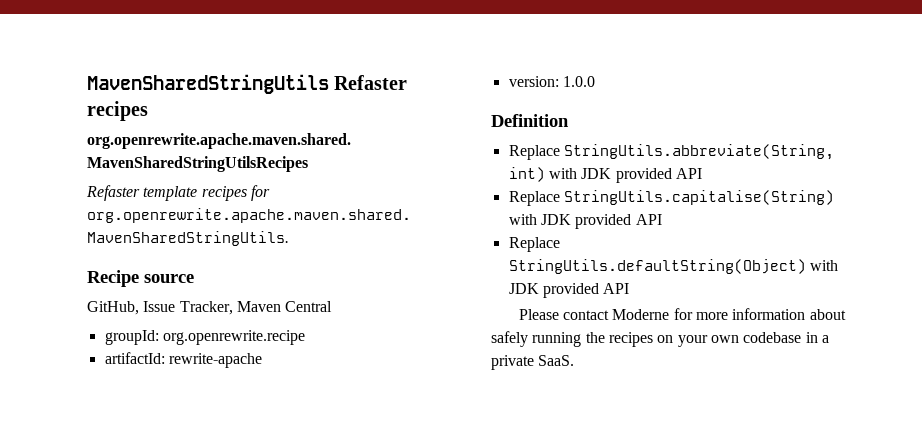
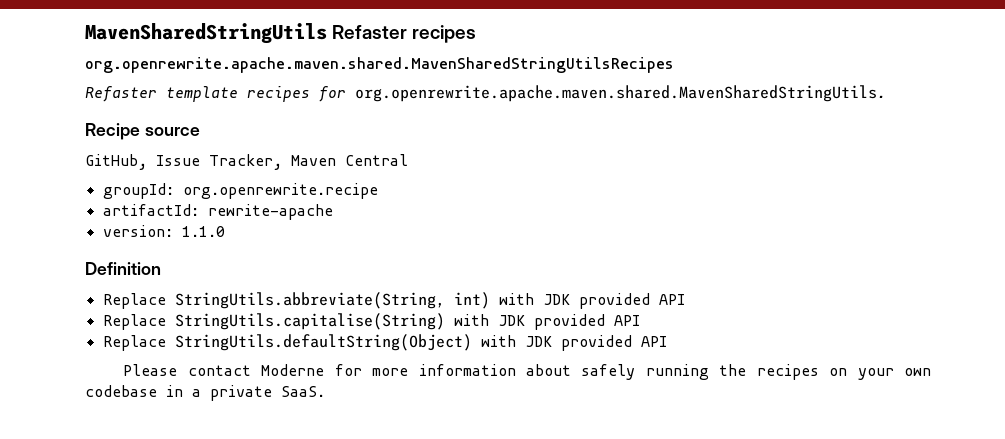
- version: 1.0.0
+ version: 1.1.0

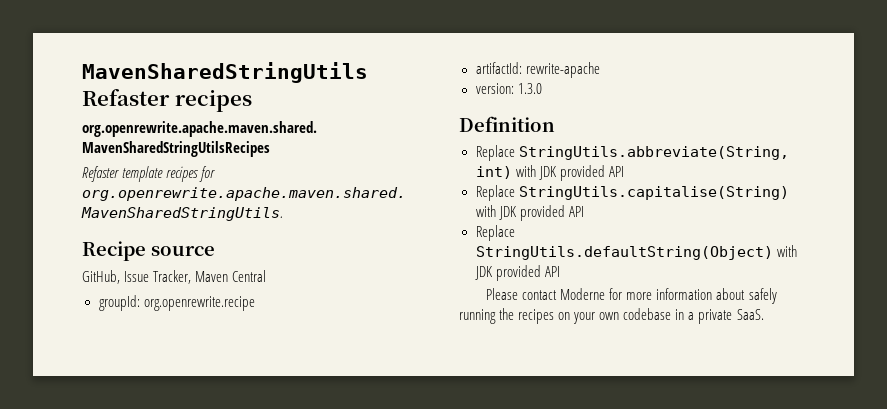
- version: 1.1.0
+ version: 1.3.0

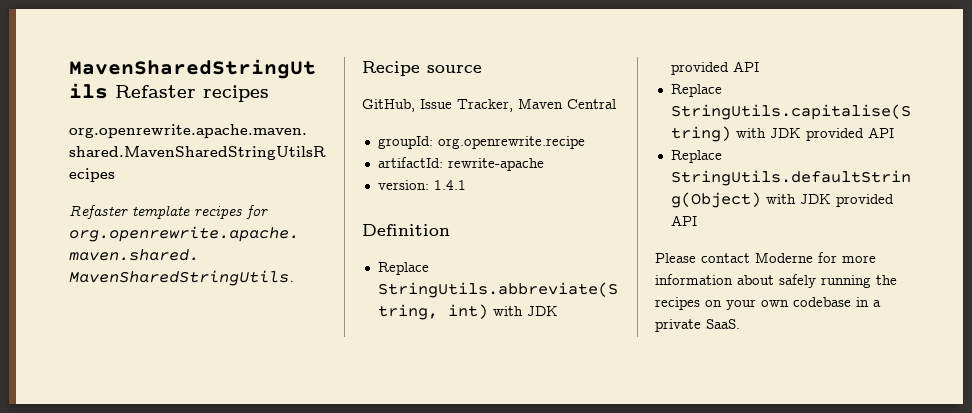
- version: 1.3.0
+ version: 1.4.1

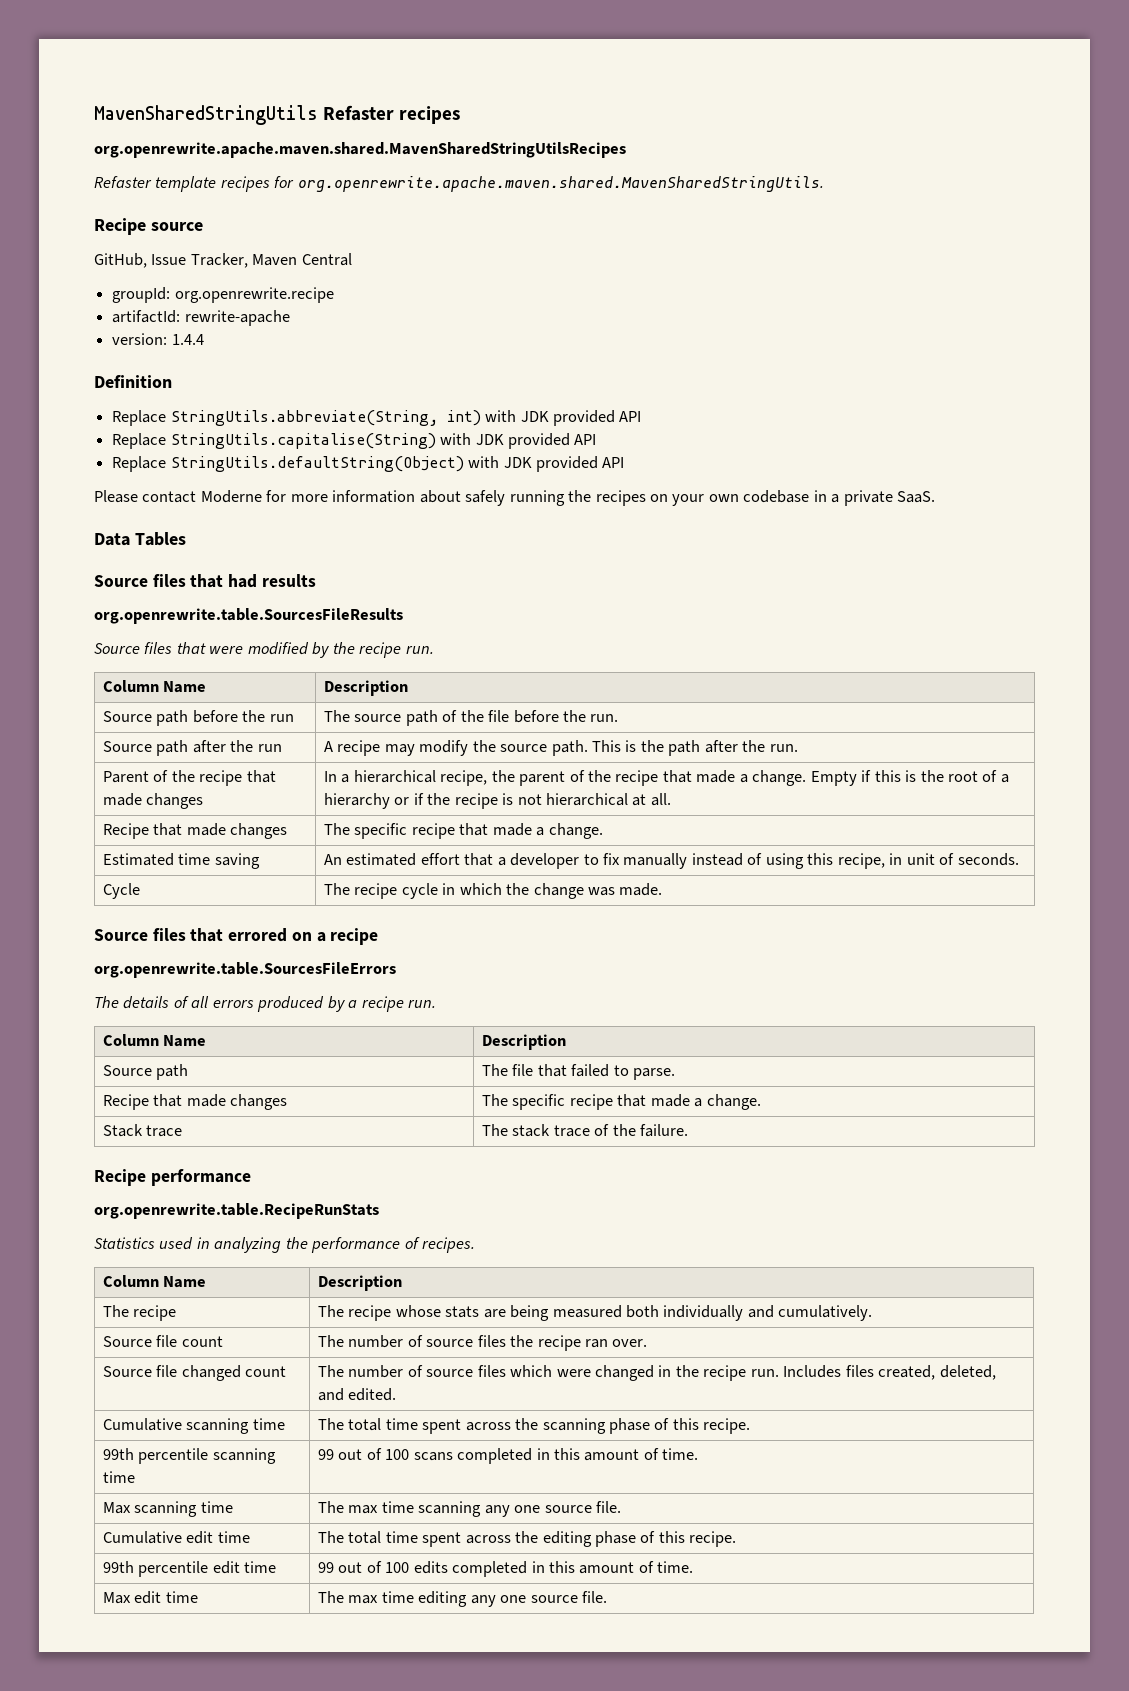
- version: 1.4.1
+ version: 1.4.4
+ Data Tables
+ Source files that had results
+ org.openrewrite.table.SourcesFileResults
+ Source files that were modified by the recipe run.
+ Column Name | Description
+ Source path before the run | The source path of the file before the run.
+ Source path after the run | A recipe may modify the source path. This is the path after the run.
+ Parent of the recipe that made changes | In a hierarchical recipe, the parent of the recipe that made a change. Empty if this is the root of a hierarchy or if the recipe is not hierarchical at all.
+ Recipe that made changes | The specific recipe that made a change.
+ Estimated time saving | An estimated effort that a developer to fix manually instead of using this recipe, in unit of seconds.
+ Cycle | The recipe cycle in which the change was made.
+ Source files that errored on a recipe
+ org.openrewrite.table.SourcesFileErrors
+ The details of all errors produced by a recipe run.
+ Column Name | Description
+ Source path | The file that failed to parse.
+ Recipe that made changes | The specific recipe that made a change.
+ Stack trace | The stack trace of the failure.
+ Recipe performance
+ org.openrewrite.table.RecipeRunStats
+ Statistics used in analyzing the performance of recipes.
+ Column Name | Description
+ The recipe | The recipe whose stats are being measured both individually and cumulatively.
+ Source file count | The number of source files the recipe ran over.
+ Source file changed count | The number of source files which were changed in the recipe run. Includes files created, deleted, and edited.
+ Cumulative scanning time | The total time spent across the scanning phase of this recipe.
+ 99th percentile scanning time | 99 out of 100 scans completed in this amount of time.
+ Max scanning time | The max time scanning any one source file.
+ Cumulative edit time | The total time spent across the editing phase of this recipe.
+ 99th percentile edit time | 99 out of 100 edits completed in this amount of time.
+ Max edit time | The max time editing any one source file.

